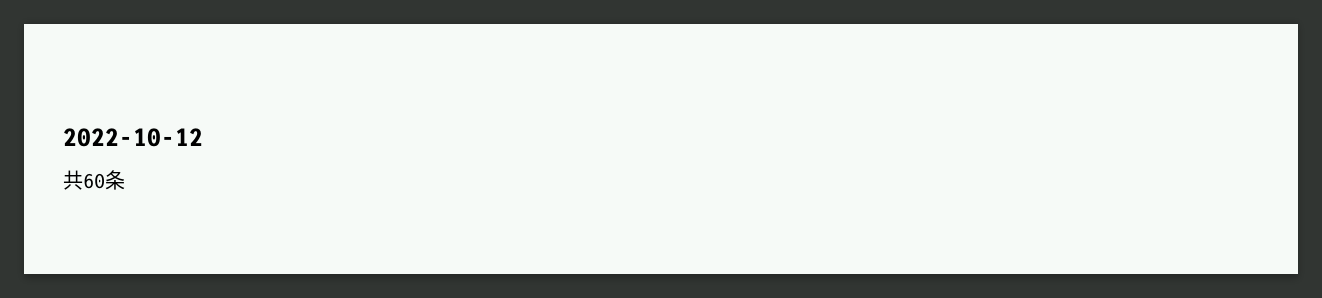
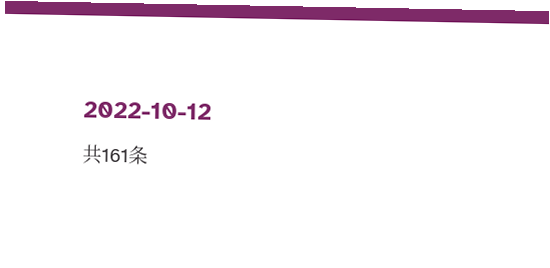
- 共60条
+ 共161条

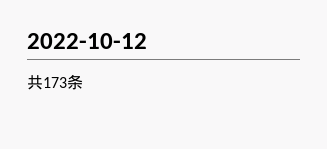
- 共161条
+ 共173条

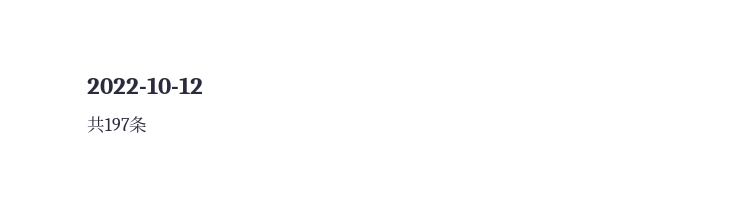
- 共173条
+ 共197条

